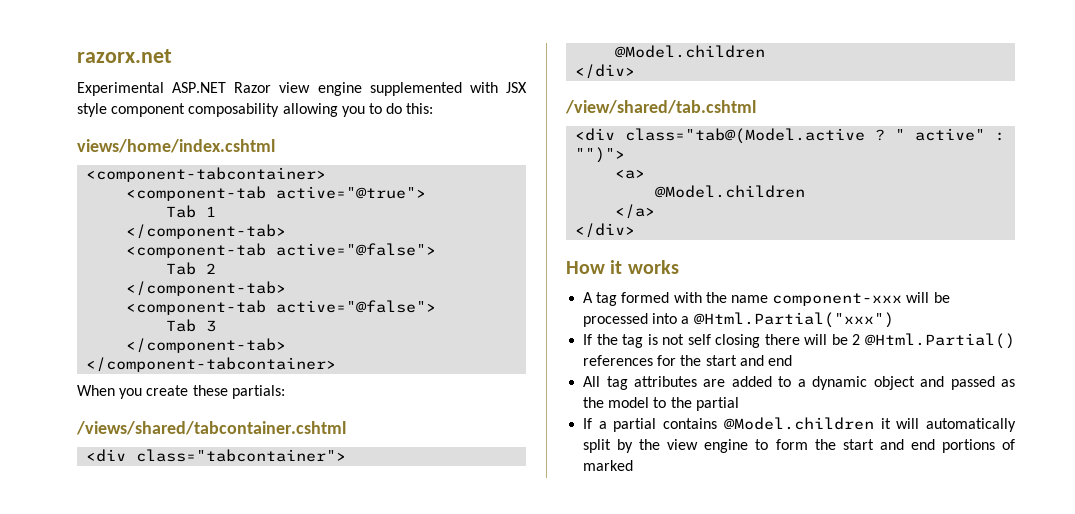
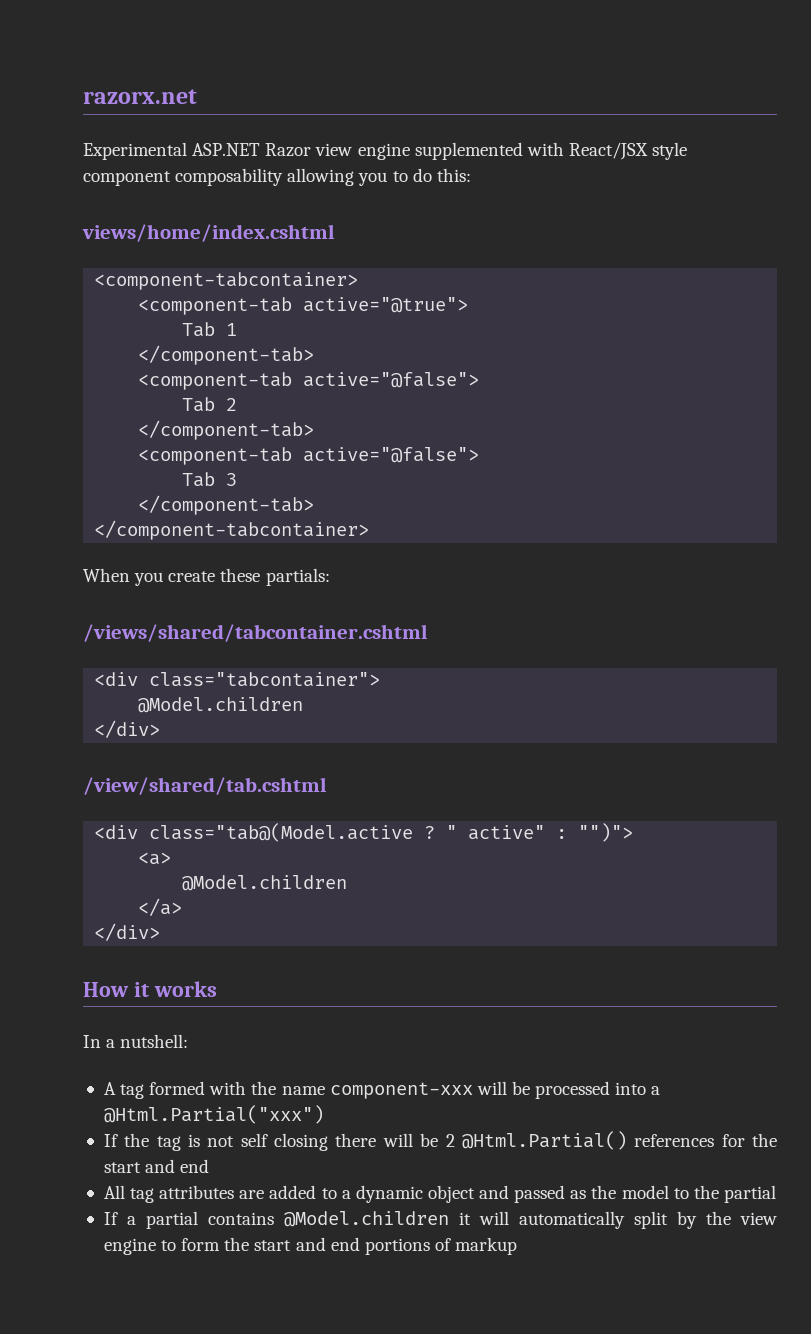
- Experimental ASP.NET Razor view engine supplemented with JSX style component composability allowing you to do this:
+ Experimental ASP.NET Razor view engine supplemented with React/JSX style component composability allowing you to do this:
+ In a nutshell:
- If a partial contains @Model.children it will automatically split by the view engine to form the start and end portions of marked
+ If a partial contains @Model.children it will automatically split by the view engine to form the start and end portions of markup

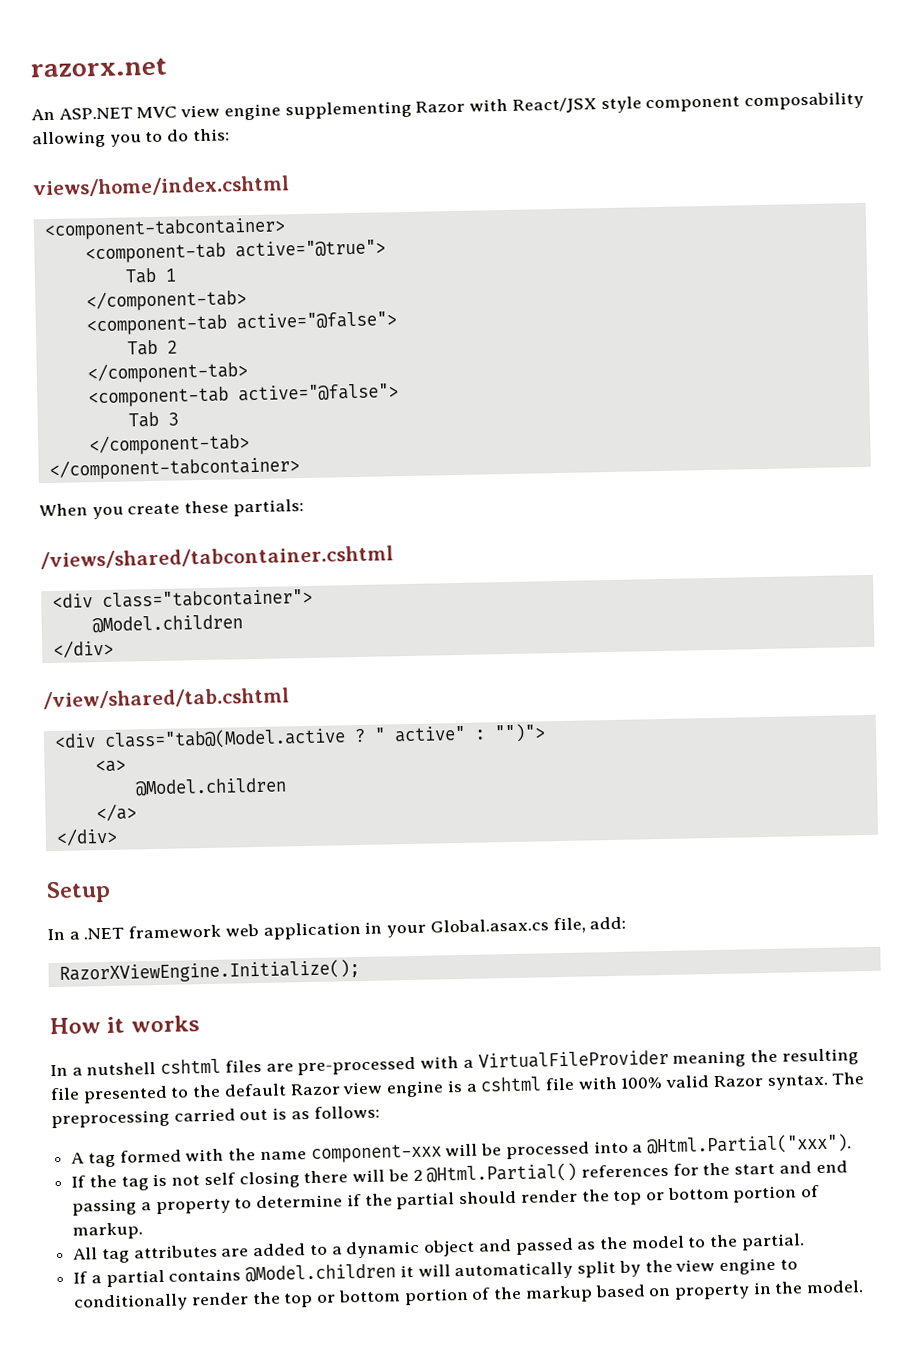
- Experimental ASP.NET Razor view engine supplemented with React/JSX style component composability allowing you to do this:
+ An ASP.NET MVC view engine supplementing Razor with React/JSX style component composability allowing you to do this:
+ Setup
+ In a .NET framework web application in your Global.asax.cs file, add:
+ RazorXViewEngine.Initialize();
- In a nutshell:
+ In a nutshell cshtml files are pre-processed with a VirtualFileProvider meaning the resulting file presented to the default Razor view engine is a cshtml file with 100% valid Razor syntax. The preprocessing carried out is as follows:
- A tag formed with the name component-xxx will be processed into a @Html.Partial("xxx")
+ A tag formed with the name component-xxx will be processed into a @Html.Partial("xxx").
- If the tag is not self closing there will be 2 @Html.Partial() references for the start and end
+ If the tag is not self closing there will be 2 @Html.Partial() references for the start and end passing a property to determine if the partial should render the top or bottom portion of markup.
- All tag attributes are added to a dynamic object and passed as the model to the partial
+ All tag attributes are added to a dynamic object and passed as the model to the partial.
- If a partial contains @Model.children it will automatically split by the view engine to form the start and end portions of markup
+ If a partial contains @Model.children it will automatically split by the view engine to conditionally render the top or bottom portion of the markup based on property in the model.

